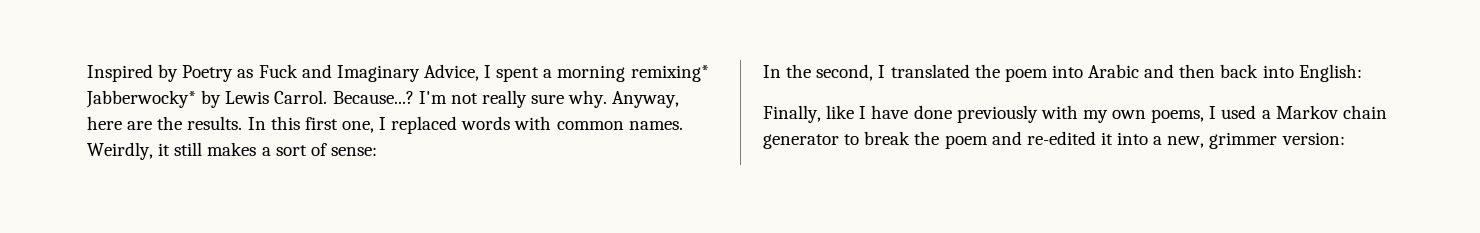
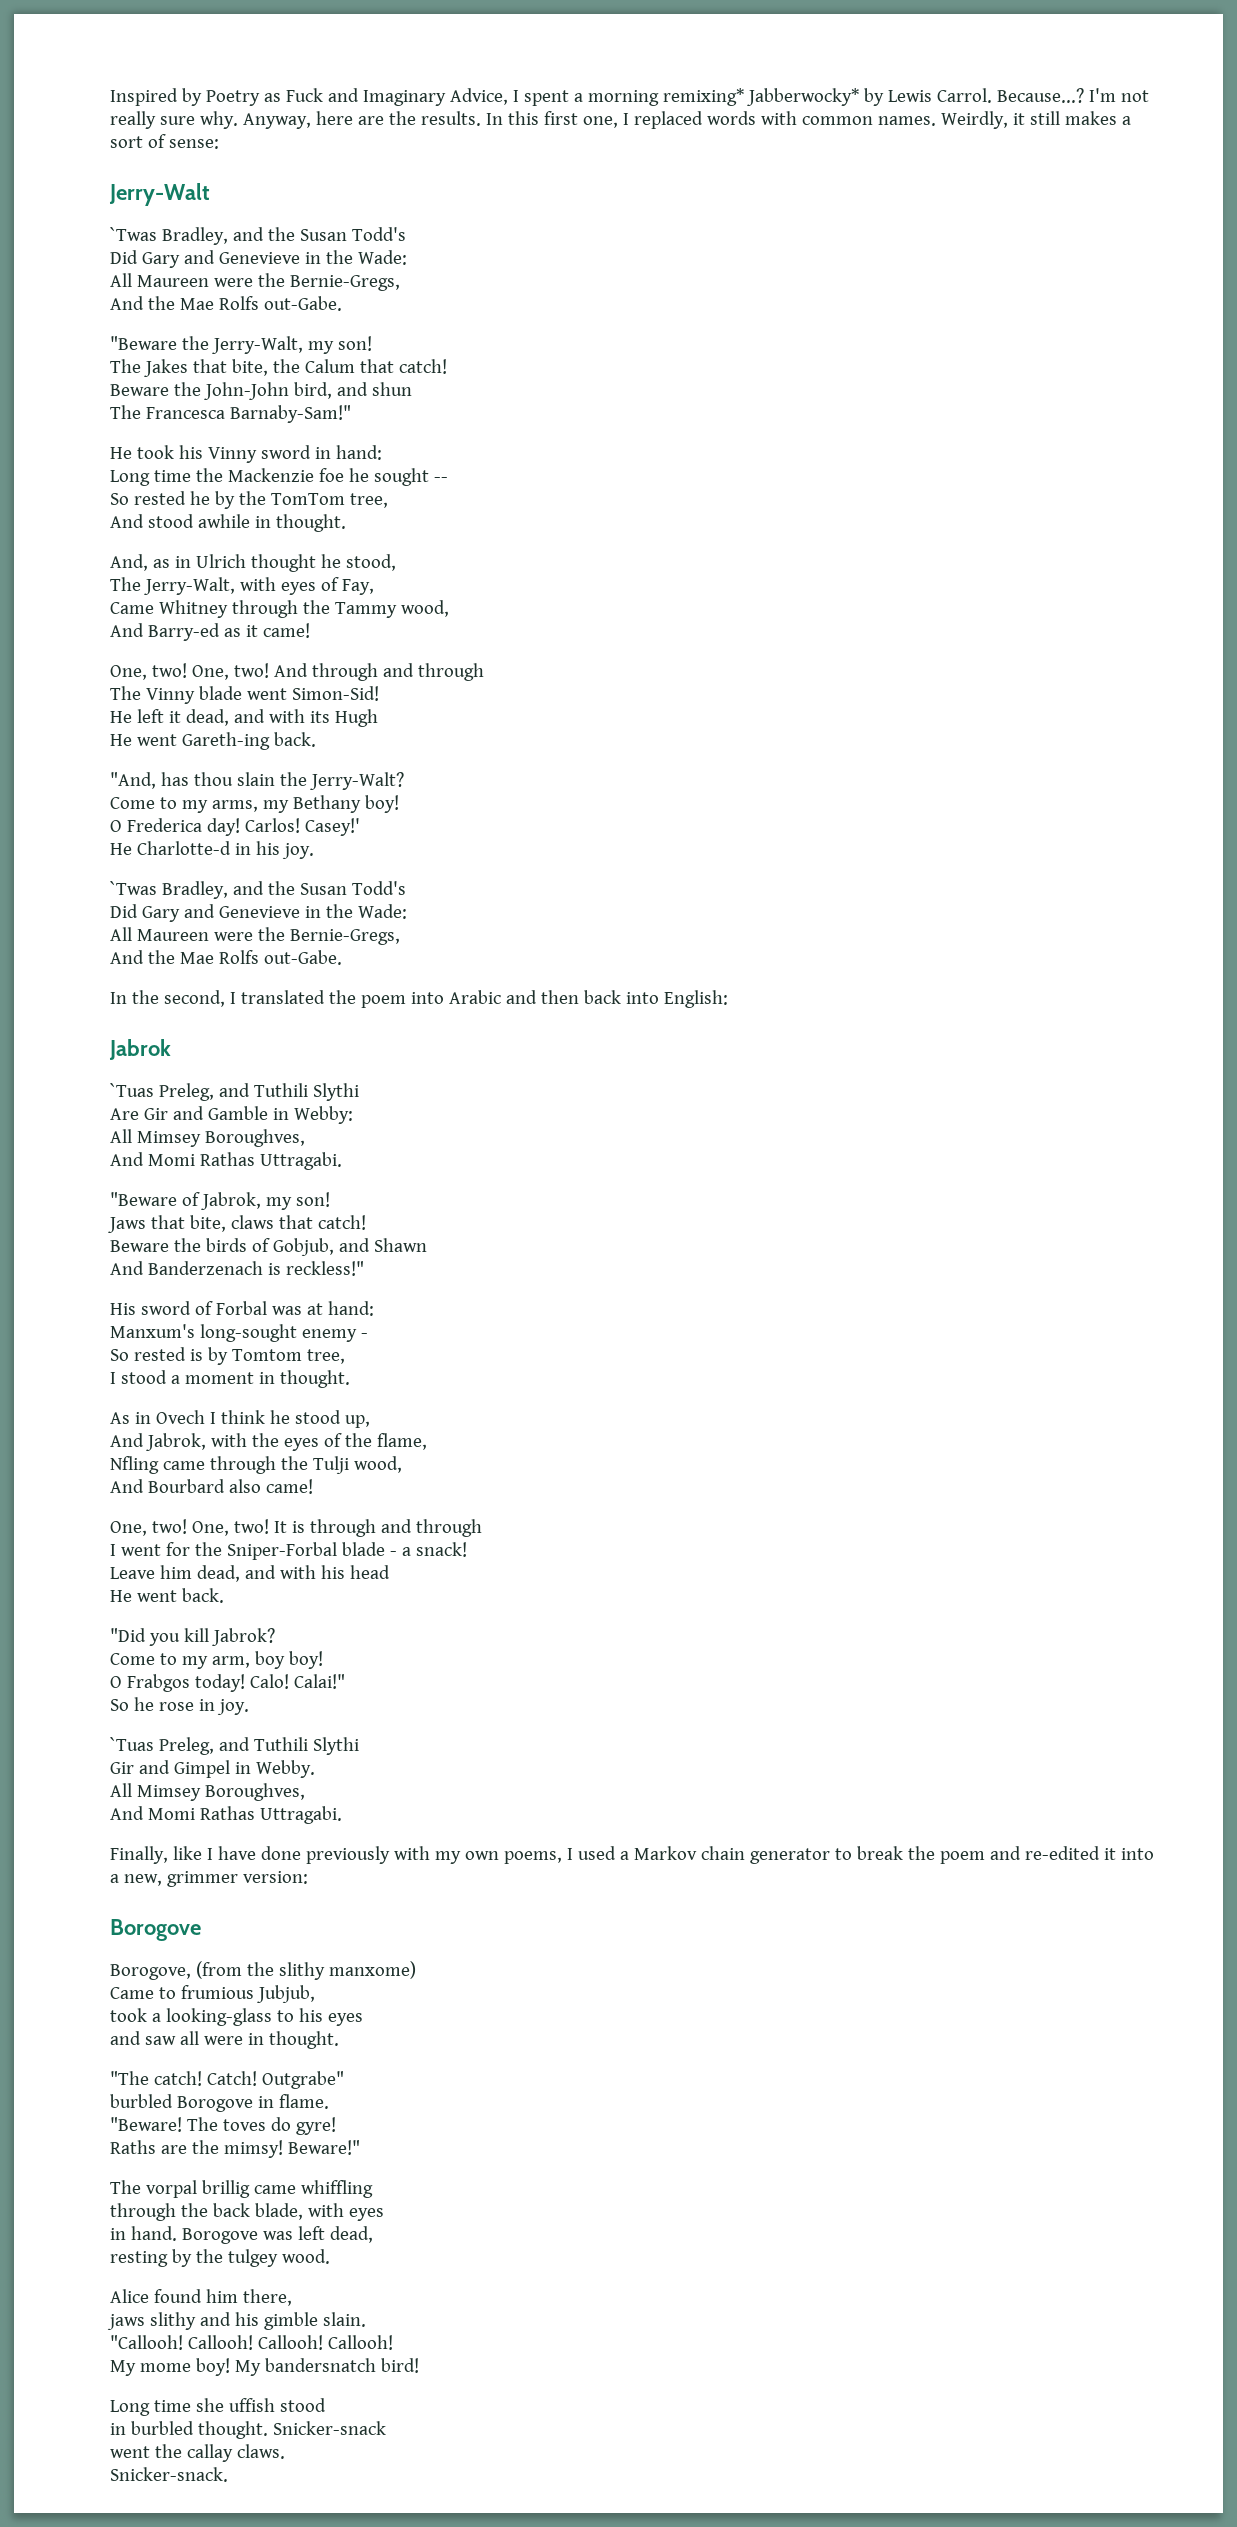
+ Jerry-Walt
+ `Twas Bradley, and the Susan Todd's
+ Did Gary and Genevieve in the Wade:
+ All Maureen were the Bernie-Gregs,
+ And the Mae Rolfs out-Gabe.
+ "Beware the Jerry-Walt, my son!
+ The Jakes that bite, the Calum that catch!
+ Beware the John-John bird, and shun
+ The Francesca Barnaby-Sam!"
+ He took his Vinny sword in hand:
+ Long time the Mackenzie foe he sought --
+ So rested he by the TomTom tree,
+ And stood awhile in thought.
+ And, as in Ulrich thought he stood,
+ The Jerry-Walt, with eyes of Fay,
+ Came Whitney through the Tammy wood,
+ And Barry-ed as it came!
+ One, two! One, two! And through and through
+ The Vinny blade went Simon-Sid!
+ He left it dead, and with its Hugh
+ He went Gareth-ing back.
+ "And, has thou slain the Jerry-Walt?
+ Come to my arms, my Bethany boy!
+ O Frederica day! Carlos! Casey!'
+ He Charlotte-d in his joy.
+ `Twas Bradley, and the Susan Todd's
+ Did Gary and Genevieve in the Wade:
+ All Maureen were the Bernie-Gregs,
+ And the Mae Rolfs out-Gabe.
+ Jabrok
+ `Tuas Preleg, and Tuthili Slythi
+ Are Gir and Gamble in Webby:
+ All Mimsey Boroughves,
+ And Momi Rathas Uttragabi.
+ "Beware of Jabrok, my son!
+ Jaws that bite, claws that catch!
+ Beware the birds of Gobjub, and Shawn
+ And Banderzenach is reckless!"
+ His sword of Forbal was at hand:
+ Manxum's long-sought enemy -
+ So rested is by Tomtom tree,
+ I stood a moment in thought.
+ As in Ovech I think he stood up,
+ And Jabrok, with the eyes of the flame,
+ Nfling came through the Tulji wood,
+ And Bourbard also came!
+ One, two! One, two! It is through and through
+ I went for the Sniper-Forbal blade - a snack!
+ Leave him dead, and with his head
+ He went back.
+ "Did you kill Jabrok?
+ Come to my arm, boy boy!
+ O Frabgos today! Calo! Calai!"
+ So he rose in joy.
+ `Tuas Preleg, and Tuthili Slythi
+ Gir and Gimpel in Webby.
+ All Mimsey Boroughves,
+ And Momi Rathas Uttragabi.
  Finally, like I have done previously with my own poems, I used a Markov chain generator to break the poem and re-edited it into a new, grimmer version:
+ Borogove
+ Borogove, (from the slithy manxome)
+ Came to frumious Jubjub,
+ took a looking-glass to his eyes
+ and saw all were in thought.
+ "The catch! Catch! Outgrabe"
+ burbled Borogove in flame.
+ "Beware! The toves do gyre!
+ Raths are the mimsy! Beware!"
+ The vorpal brillig came whiffling
+ through the back blade, with eyes
+ in hand. Borogove was left dead,
+ resting by the tulgey wood.
+ Alice found him there,
+ jaws slithy and his gimble slain.
+ "Callooh! Callooh! Callooh! Callooh!
+ My mome boy! My bandersnatch bird!
+ Long time she uffish stood
+ in burbled thought. Snicker-snack
+ went the callay claws.
+ Snicker-snack.

